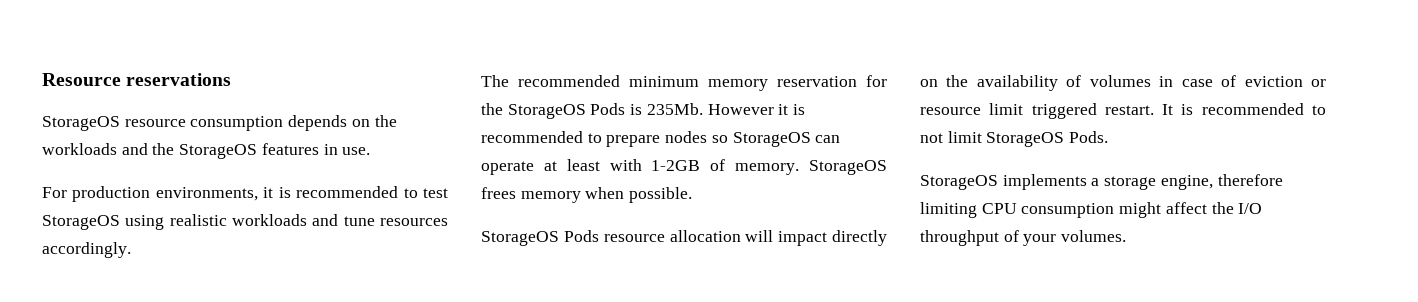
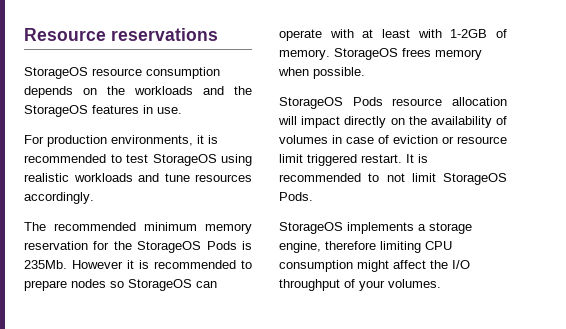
- However it is recommended to prepare nodes so StorageOS can operate at least with 1-2GB of memory.
+ However it is recommended to prepare nodes so StorageOS can operate with at least with 1-2GB of memory.

